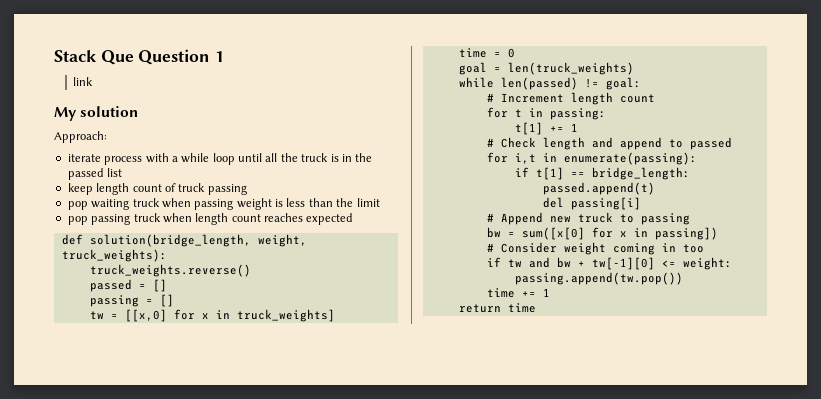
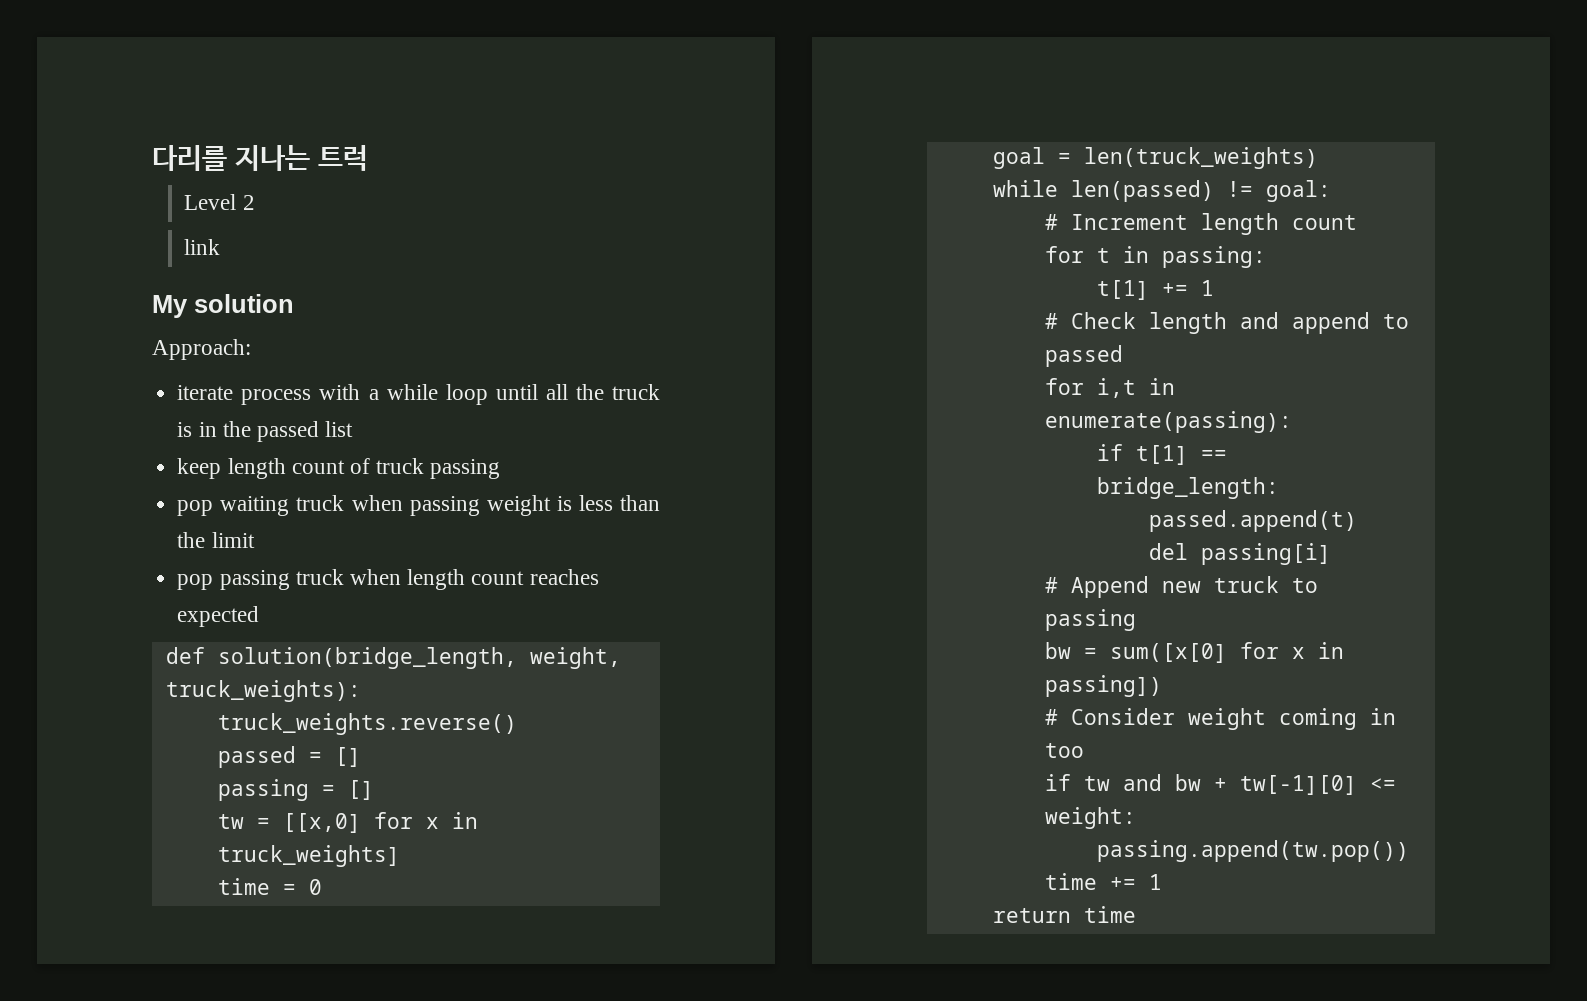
- Stack Que Question 1
+ 다리를 지나는 트럭
+ Level 2

